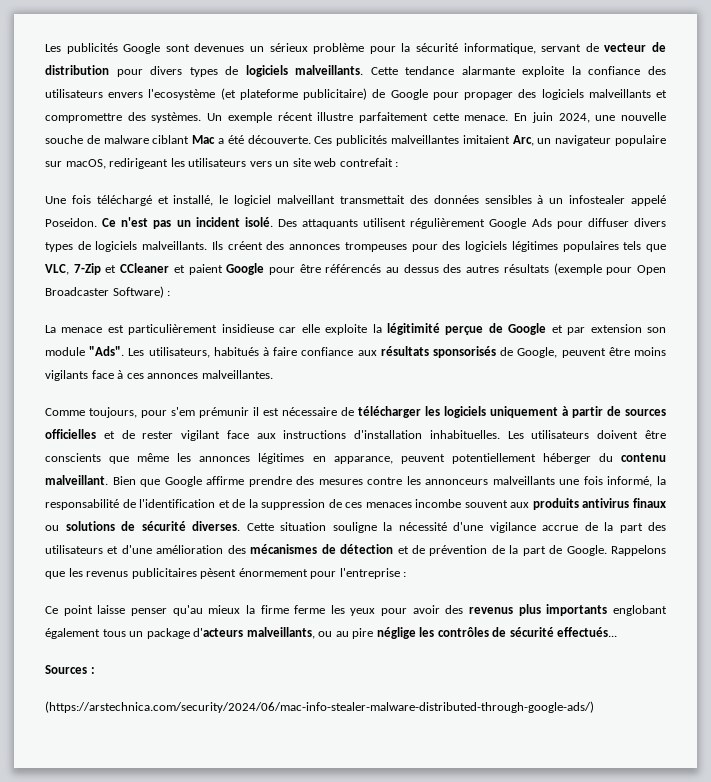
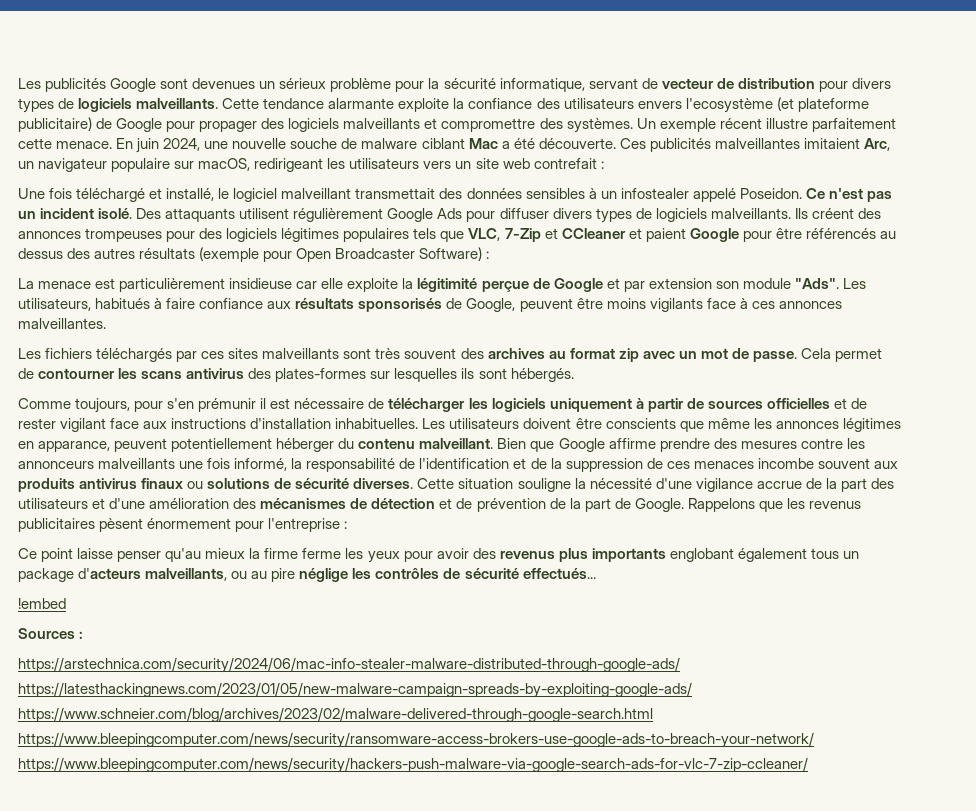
+ Les fichiers téléchargés par ces sites malveillants sont très souvent des archives au format zip avec un mot de passe. Cela permet de contourner les scans antivirus des plates-formes sur lesquelles ils sont hébergés.
- Comme toujours, pour s'em prémunir il est nécessaire de télécharger les logiciels uniquement à partir de sources officielles et de rester vigilant face aux instructions d'installation inhabituelles.
+ Comme toujours, pour s'en prémunir il est nécessaire de télécharger les logiciels uniquement à partir de sources officielles et de rester vigilant face aux instructions d'installation inhabituelles.
+ !embed
- (https://arstechnica.com/security/2024/06/mac-info-stealer-malware-distributed-through-google-ads/)
+ https://arstechnica.com/security/2024/06/mac-info-stealer-malware-distributed-through-google-ads/
+ https://latesthackingnews.com/2023/01/05/new-malware-campaign-spreads-by-exploiting-google-ads/
+ https://www.schneier.com/blog/archives/2023/02/malware-delivered-through-google-search.html
+ https://www.bleepingcomputer.com/news/security/ransomware-access-brokers-use-google-ads-to-breach-your-network/
+ https://www.bleepingcomputer.com/news/security/hackers-push-malware-via-google-search-ads-for-vlc-7-zip-ccleaner/

